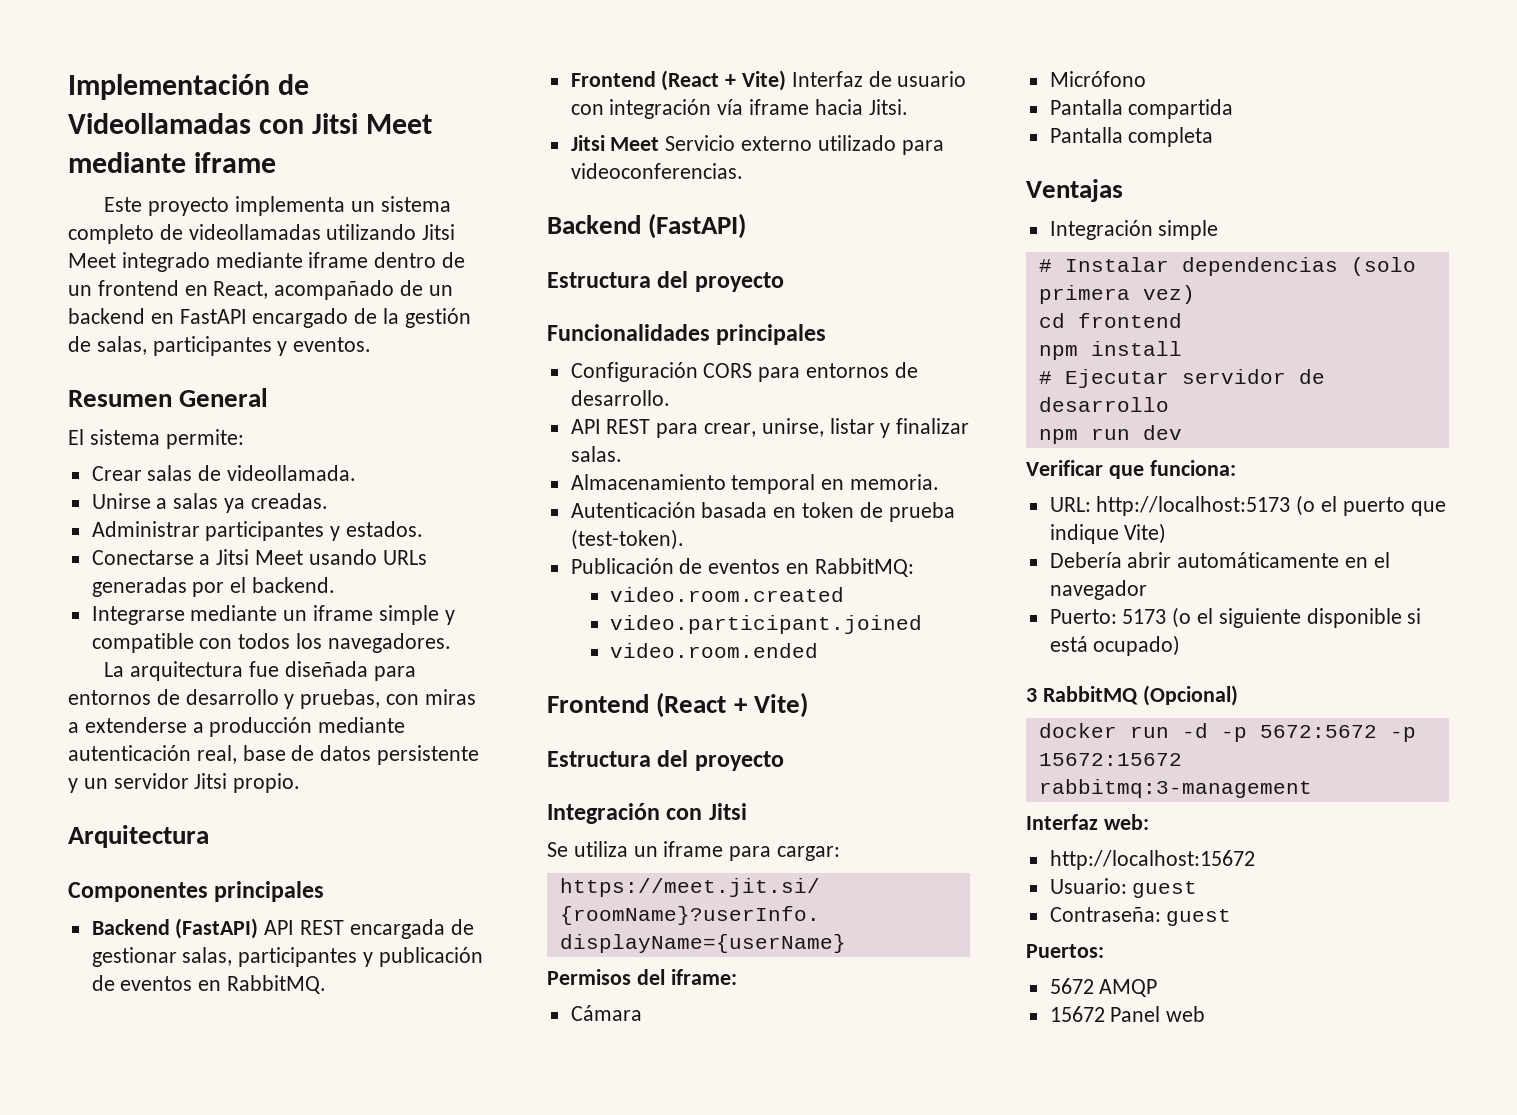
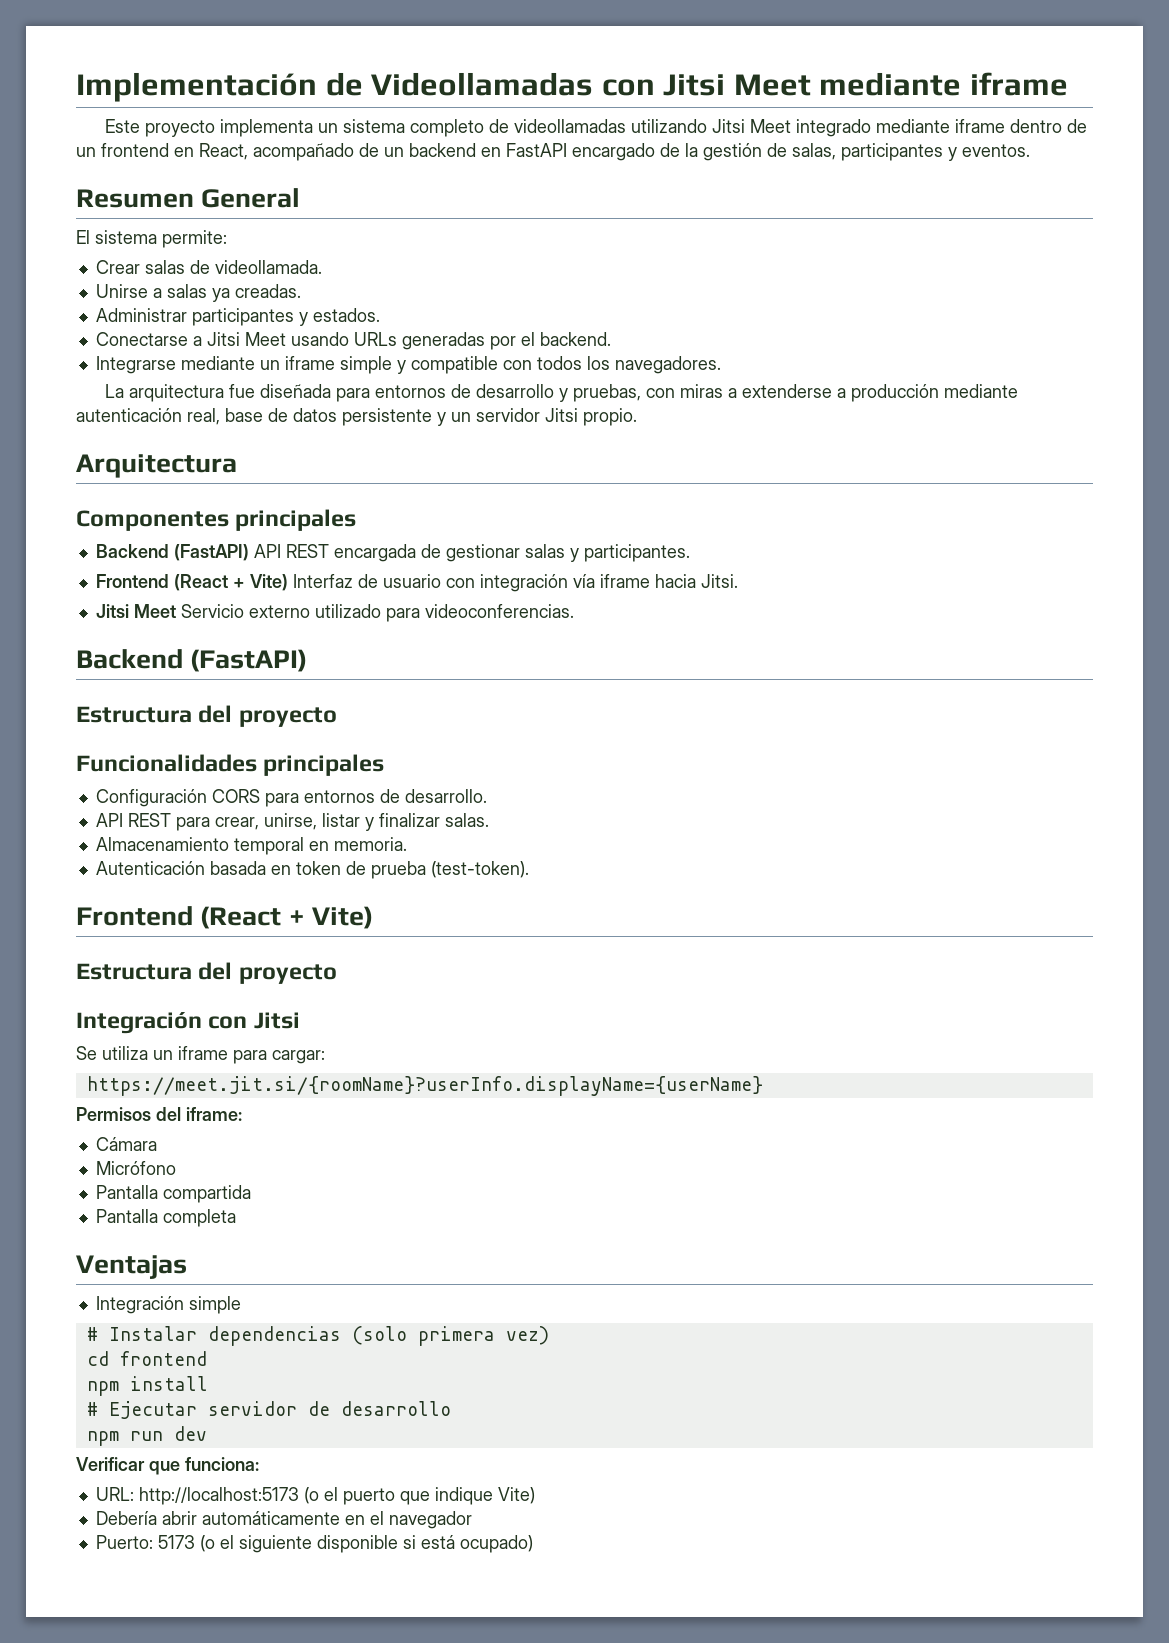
- Backend (FastAPI) API REST encargada de gestionar salas, participantes y publicación de eventos en RabbitMQ.
+ Backend (FastAPI) API REST encargada de gestionar salas y participantes.
- Publicación de eventos en RabbitMQ:
- video.room.created
- video.participant.joined
- video.room.ended
- 3 RabbitMQ (Opcional)
- docker run -d -p 5672:5672 -p 15672:15672 rabbitmq:3-management
- Interfaz web:
- http://localhost:15672
- Usuario: guest
- Contraseña: guest
- Puertos:
- 5672 AMQP
- 15672 Panel web

